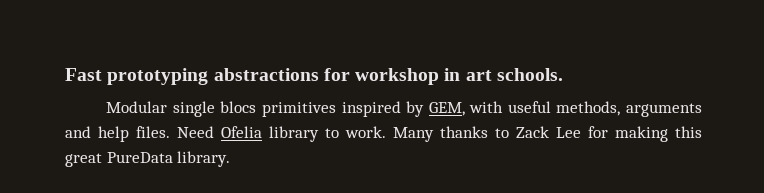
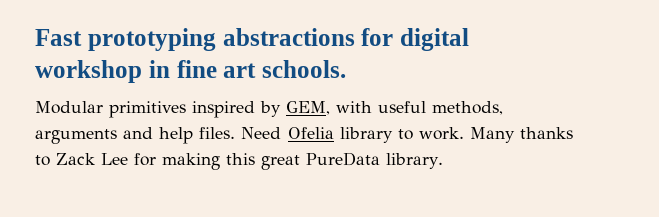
- Fast prototyping abstractions for workshop in art schools.
+ Fast prototyping abstractions for digital workshop in fine art schools.
- Modular single blocs primitives inspired by GEM, with useful methods, arguments and help files.
+ Modular primitives inspired by GEM, with useful methods, arguments and help files.

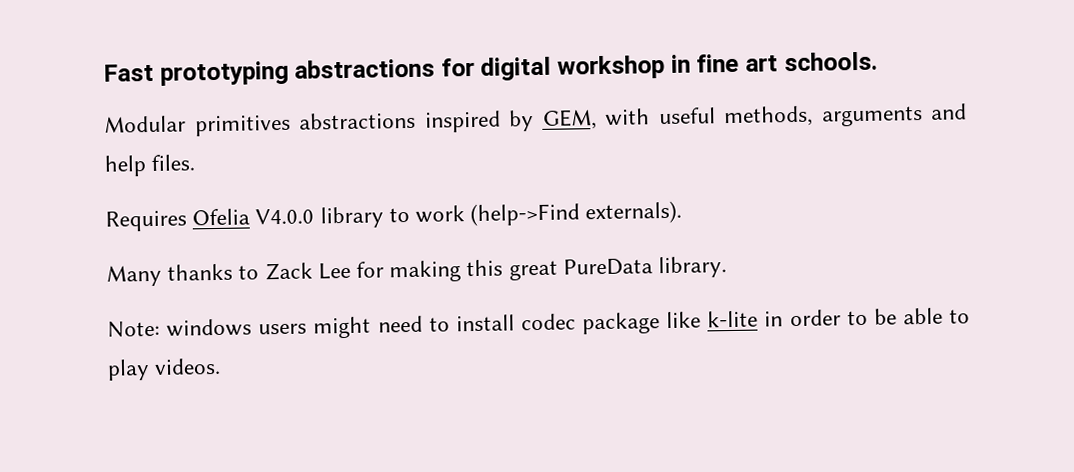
- Modular primitives inspired by GEM, with useful methods, arguments and help files. Need Ofelia library to work. Many thanks to Zack Lee for making this great PureData library.
+ Modular primitives abstractions inspired by GEM, with useful methods, arguments and help files.
+ Requires Ofelia V4.0.0 library to work (help->Find externals).
+ Many thanks to Zack Lee for making this great PureData library.
+ Note: windows users might need to install codec package like k-lite in order to be able to play videos.

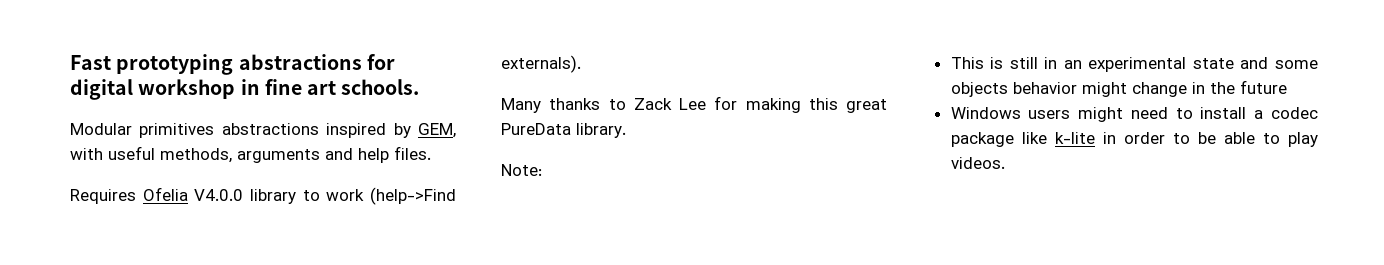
- Note: windows users might need to install codec package like k-lite in order to be able to play videos.
+ Note:
+ This is still in an experimental state and some objects behavior might change in the future
+ Windows users might need to install a codec package like k-lite in order to be able to play videos.

